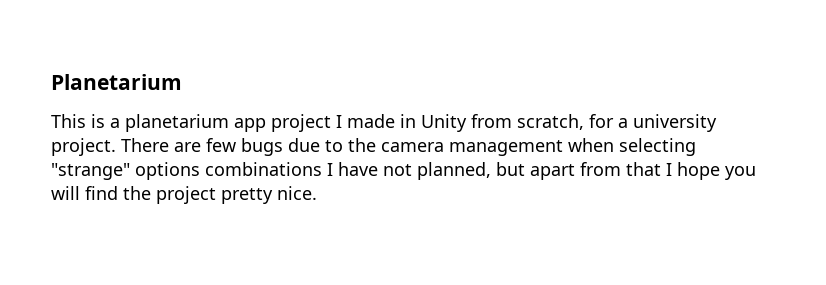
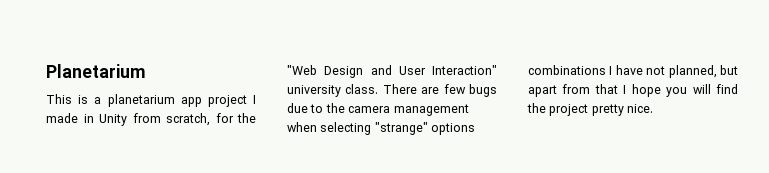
- This is a planetarium app project I made in Unity from scratch, for a university project.
+ This is a planetarium app project I made in Unity from scratch, for the "Web Design and User Interaction" university class.

